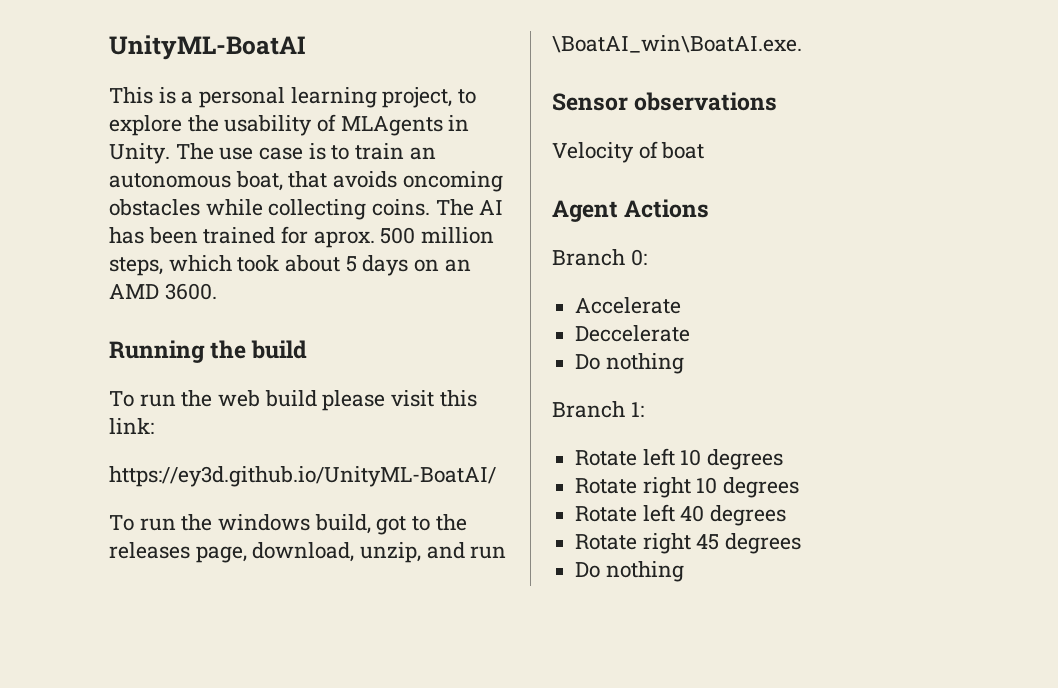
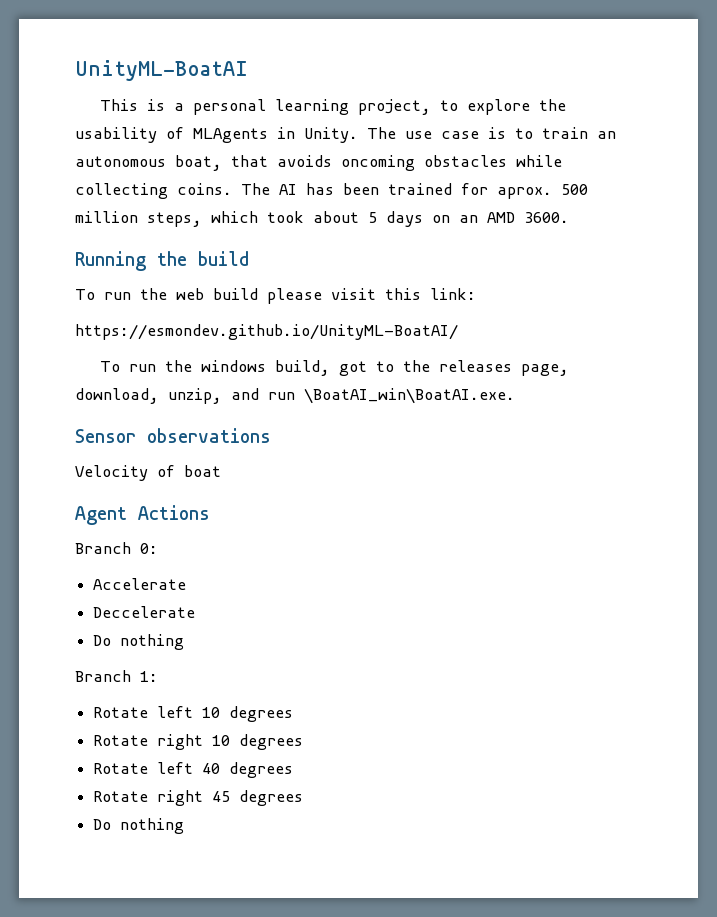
- https://ey3d.github.io/UnityML-BoatAI/
+ https://esmondev.github.io/UnityML-BoatAI/

